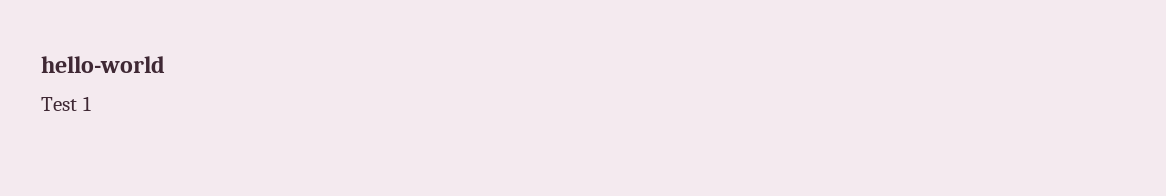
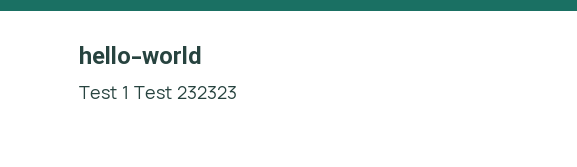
- Test 1
+ Test 1 Test 232323

